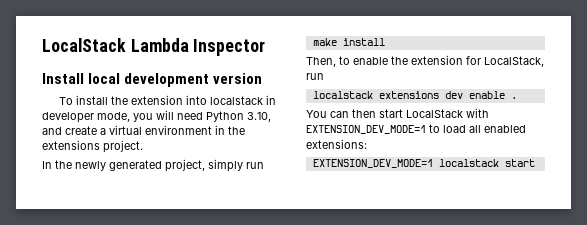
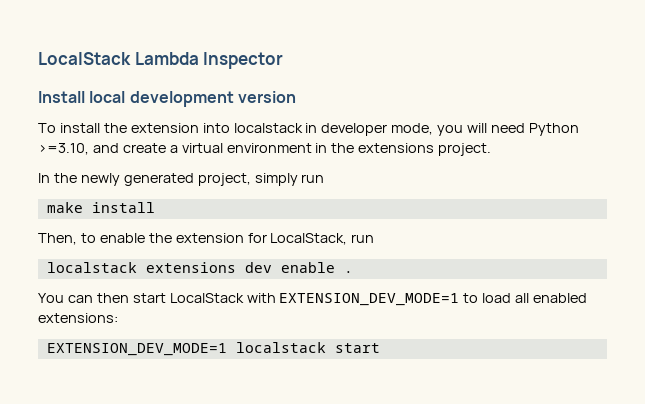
- To install the extension into localstack in developer mode, you will need Python 3.10, and create a virtual environment in the extensions project.
+ To install the extension into localstack in developer mode, you will need Python >=3.10, and create a virtual environment in the extensions project.

